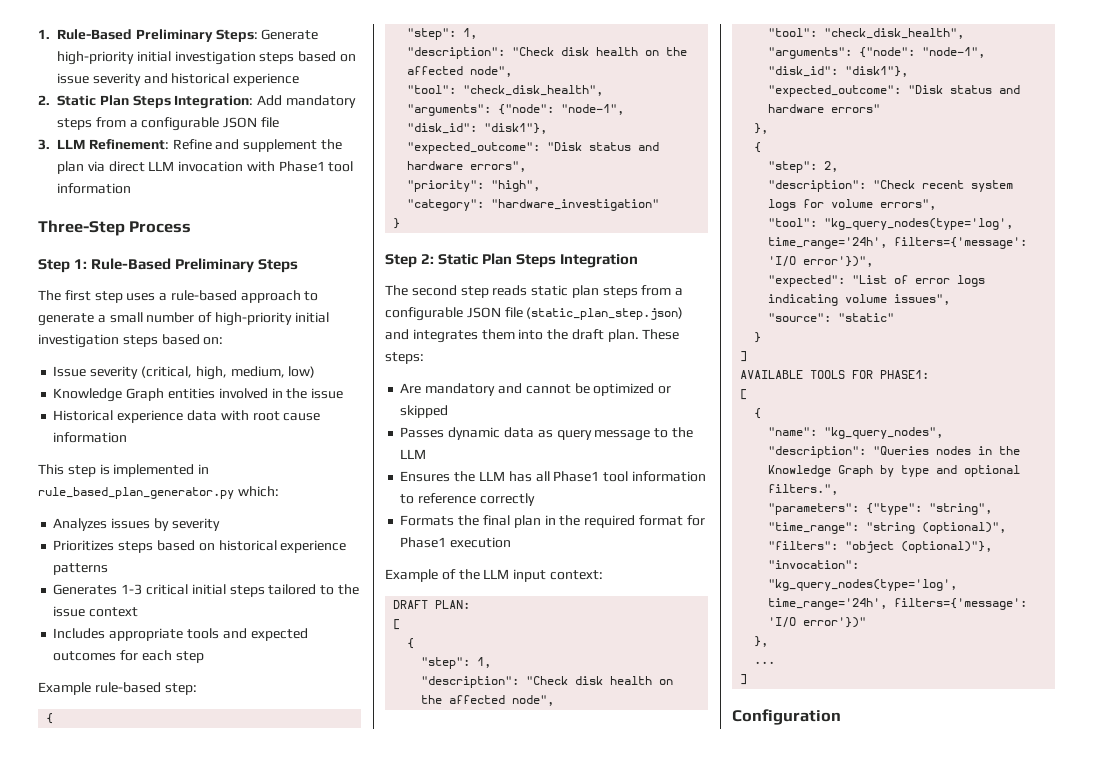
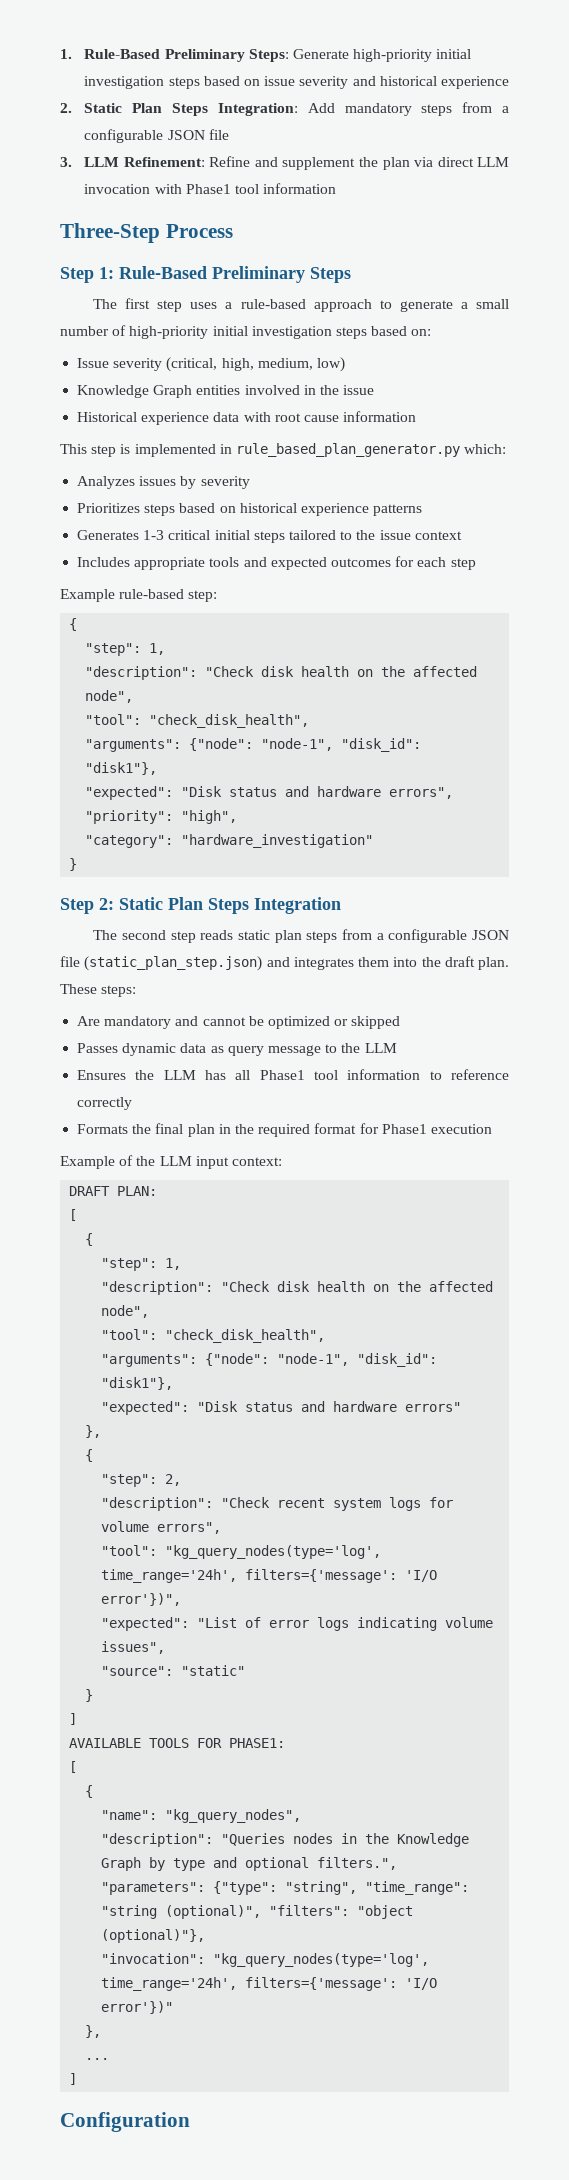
- "expected_outcome": "Disk status and hardware errors",
+ "expected": "Disk status and hardware errors",
- "expected_outcome": "Disk status and hardware errors"
+ "expected": "Disk status and hardware errors"

